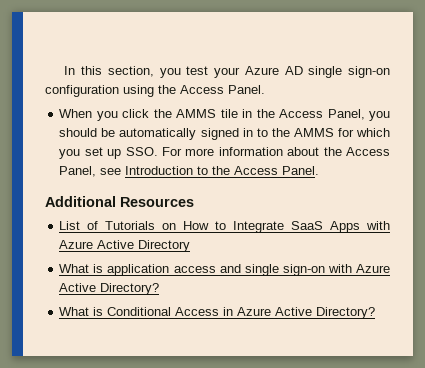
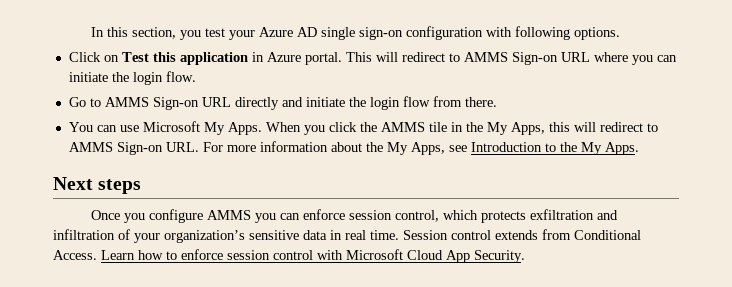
- In this section, you test your Azure AD single sign-on configuration using the Access Panel.
- When you click the AMMS tile in the Access Panel, you should be automatically signed in to the AMMS for which you set up SSO. For more information about the Access Panel, see Introduction to the Access Panel.
- Additional Resources
- List of Tutorials on How to Integrate SaaS Apps with Azure Active Directory
- What is application access and single sign-on with Azure Active Directory?
- What is Conditional Access in Azure Active Directory?
+ In this section, you test your Azure AD single sign-on configuration with following options.
+ Click on Test this application in Azure portal. This will redirect to AMMS Sign-on URL where you can initiate the login flow.
+ Go to AMMS Sign-on URL directly and initiate the login flow from there.
+ You can use Microsoft My Apps. When you click the AMMS tile in the My Apps, this will redirect to AMMS Sign-on URL. For more information about the My Apps, see Introduction to the My Apps.
+ Next steps
+ Once you configure AMMS you can enforce session control, which protects exfiltration and infiltration of your organization’s sensitive data in real time. Session control extends from Conditional Access. Learn how to enforce session control with Microsoft Cloud App Security.

